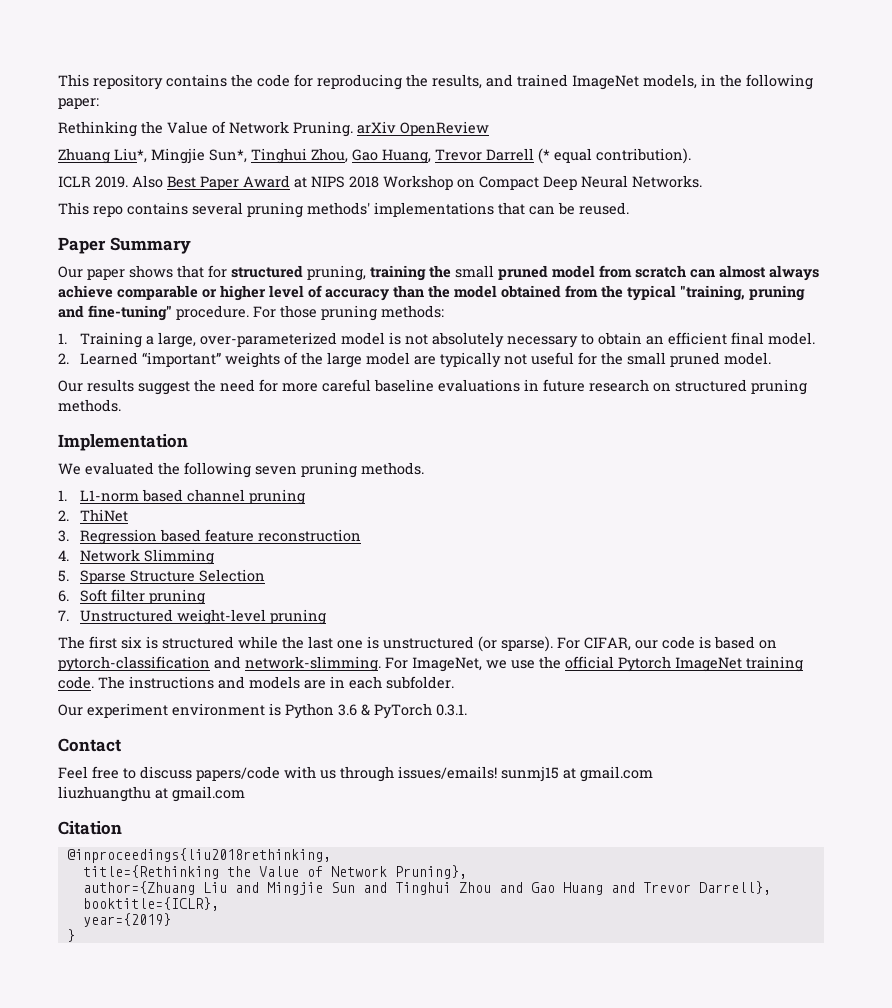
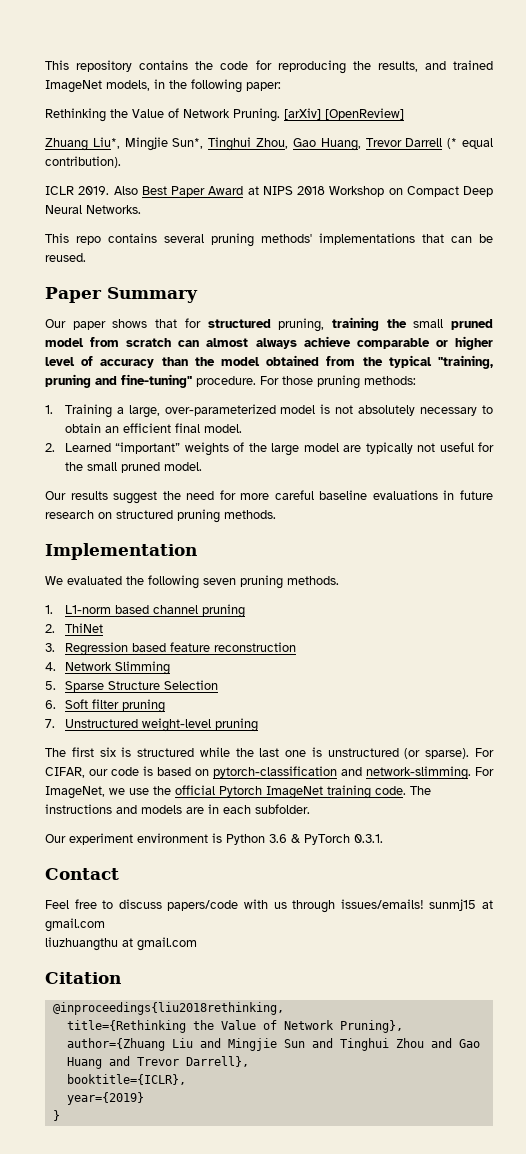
- Rethinking the Value of Network Pruning. arXiv OpenReview
+ Rethinking the Value of Network Pruning. [arXiv] [OpenReview]

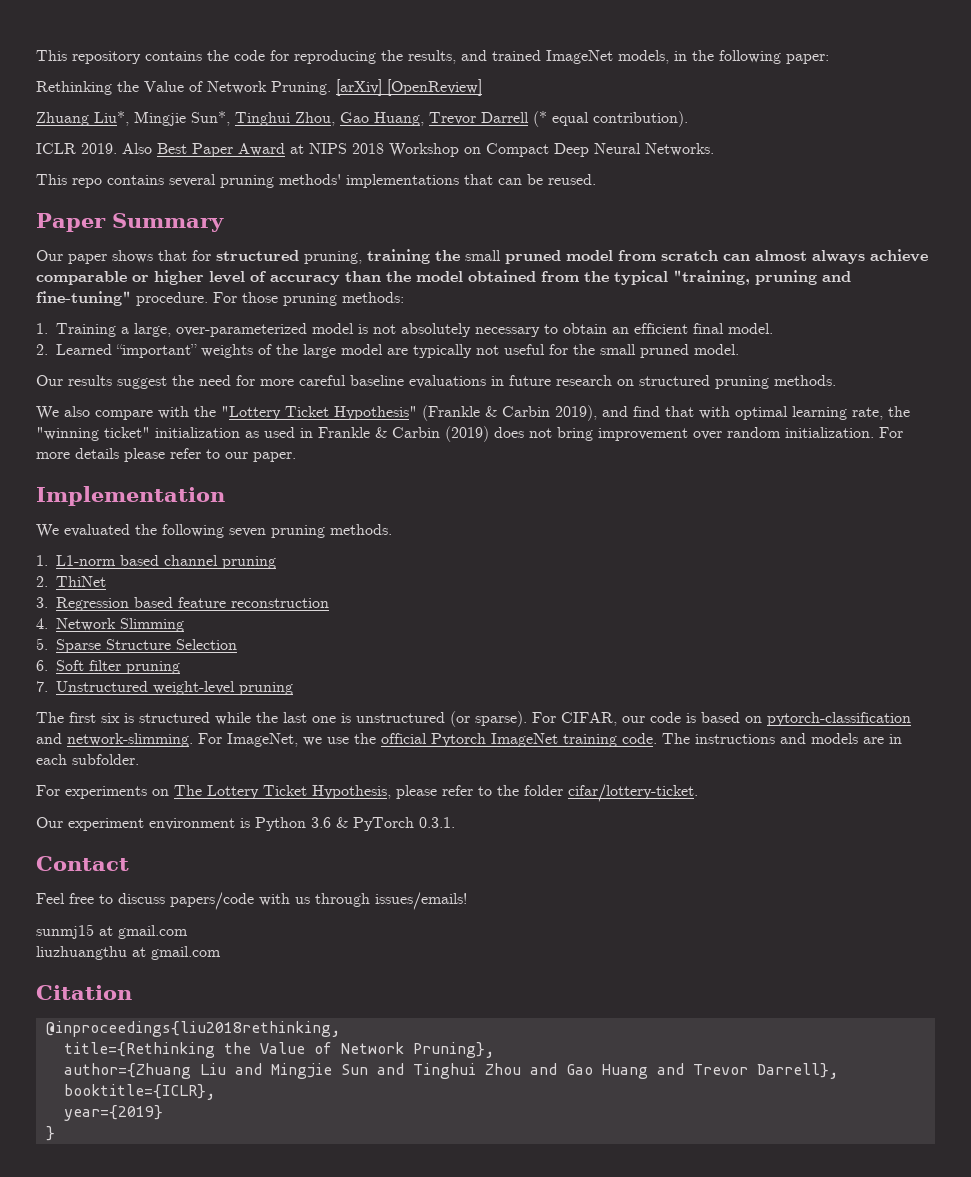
+ We also compare with the "Lottery Ticket Hypothesis" (Frankle & Carbin 2019), and find that with optimal learning rate, the "winning ticket" initialization as used in Frankle & Carbin (2019) does not bring improvement over random initialization. For more details please refer to our paper.
+ For experiments on The Lottery Ticket Hypothesis, please refer to the folder cifar/lottery-ticket.
- Feel free to discuss papers/code with us through issues/emails! sunmj15 at gmail.com
+ Feel free to discuss papers/code with us through issues/emails!
+ sunmj15 at gmail.com

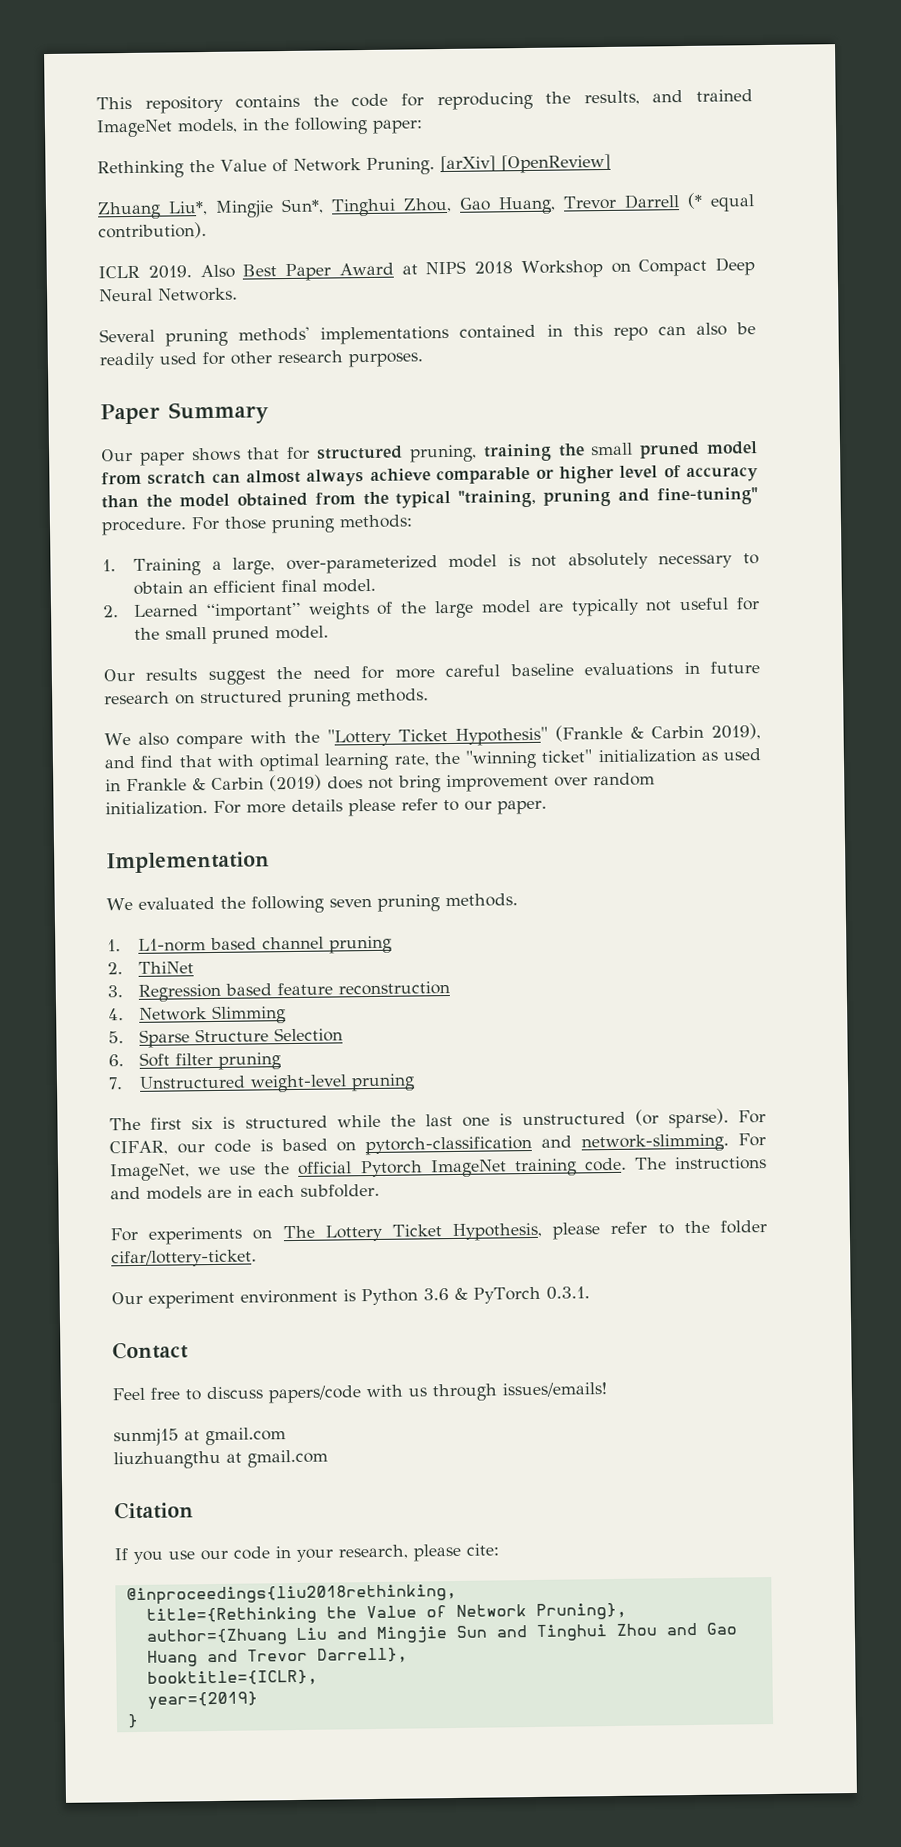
- This repo contains several pruning methods' implementations that can be reused.
+ Several pruning methods' implementations contained in this repo can also be readily used for other research purposes.
+ If you use our code in your research, please cite:

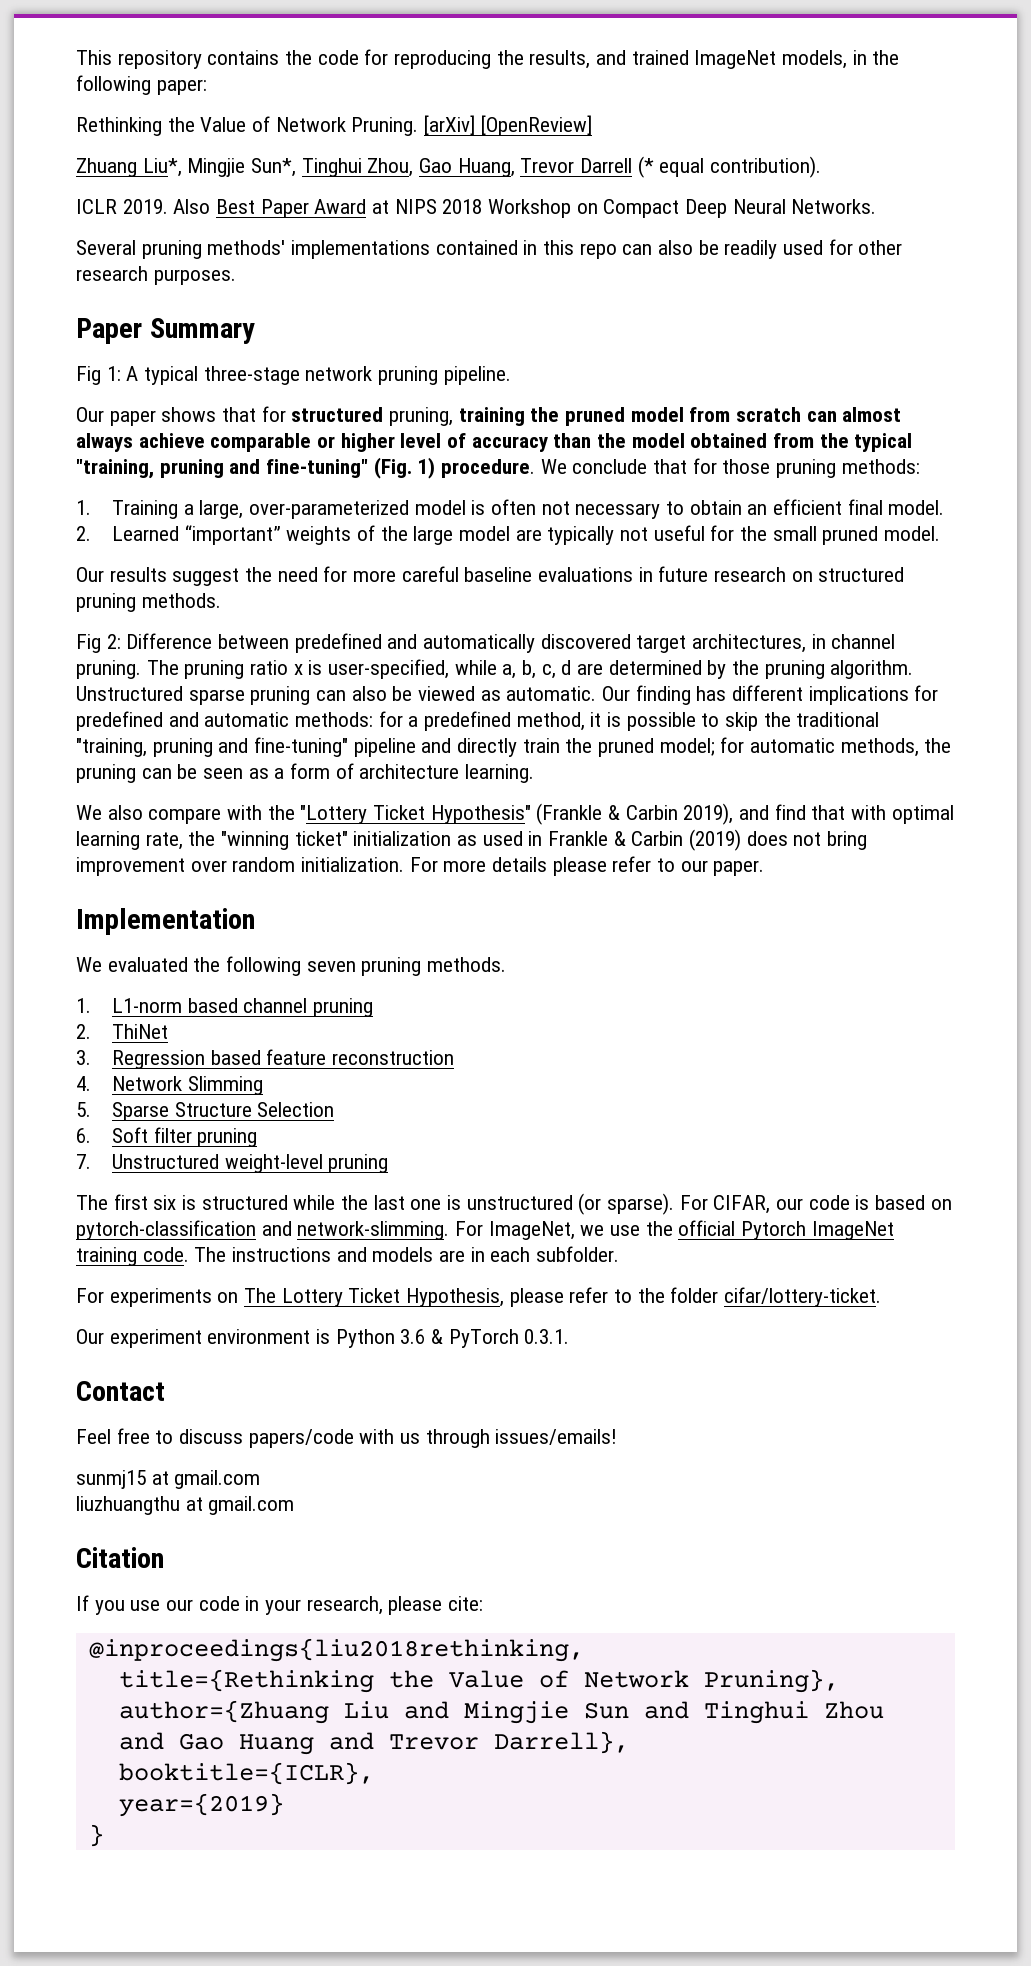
+ Fig 1: A typical three-stage network pruning pipeline.
- Our paper shows that for structured pruning, training the small pruned model from scratch can almost always achieve comparable or higher level of accuracy than the model obtained from the typical "training, pruning and fine-tuning" procedure. For those pruning methods:
+ Our paper shows that for structured pruning, training the pruned model from scratch can almost always achieve comparable or higher level of accuracy than the model obtained from the typical "training, pruning and fine-tuning" (Fig. 1) procedure. We conclude that for those pruning methods:
- 1. Training a large, over-parameterized model is not absolutely necessary to obtain an efficient final model.
+ 1. Training a large, over-parameterized model is often not necessary to obtain an efficient final model.
+ Fig 2: Difference between predefined and automatically discovered target architectures, in channel pruning. The pruning ratio x is user-specified, while a, b, c, d are determined by the pruning algorithm. Unstructured sparse pruning can also be viewed as automatic. Our finding has different implications for predefined and automatic methods: for a predefined method, it is possible to skip the traditional "training, pruning and fine-tuning" pipeline and directly train the pruned model; for automatic methods, the pruning can be seen as a form of architecture learning.

